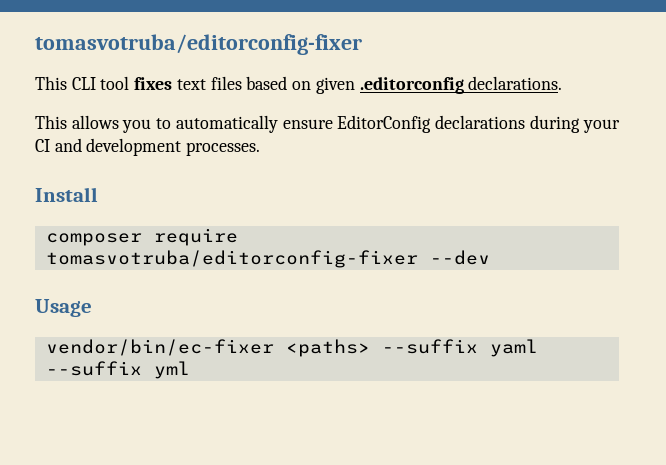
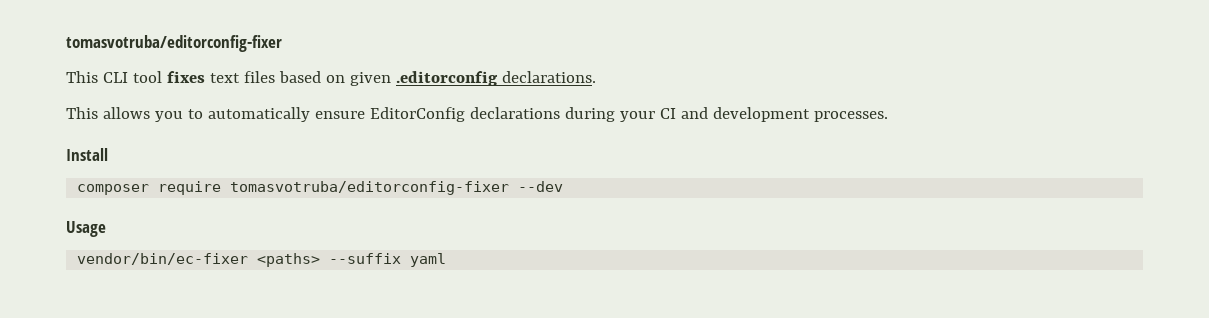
- vendor/bin/ec-fixer <paths> --suffix yaml --suffix yml
+ vendor/bin/ec-fixer <paths> --suffix yaml

